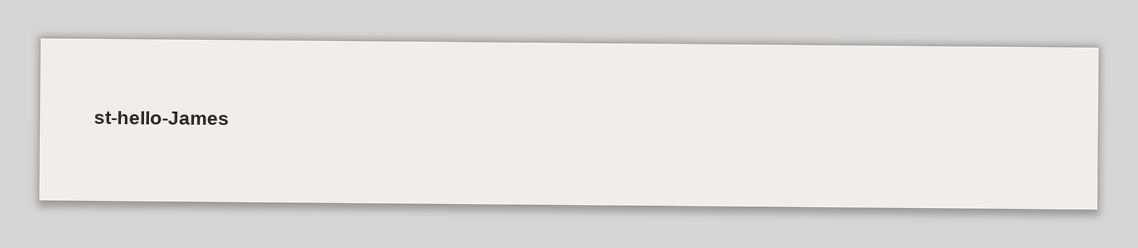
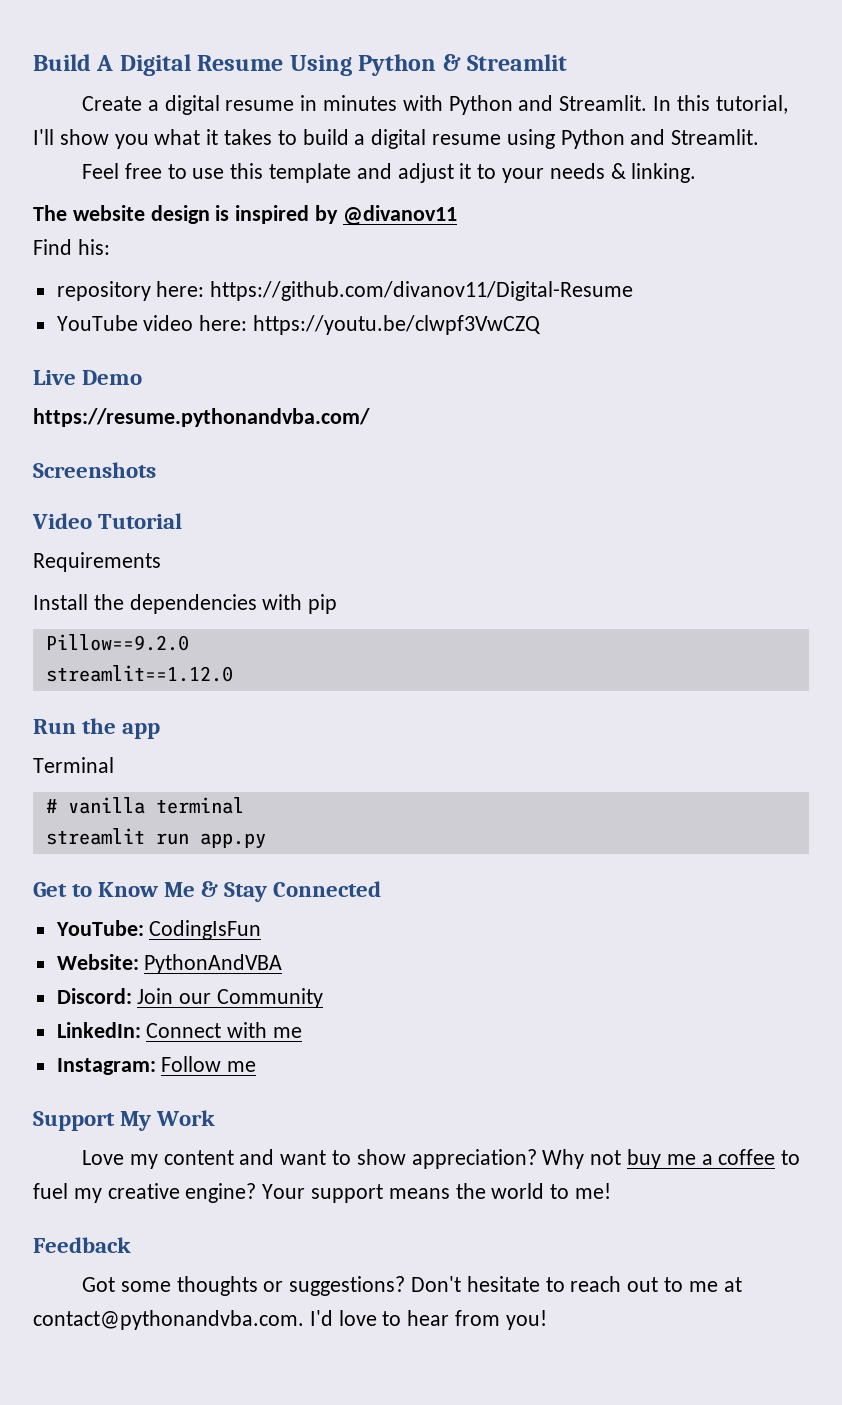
- st-hello-James
+ Build A Digital Resume Using Python & Streamlit
+ Create a digital resume in minutes with Python and Streamlit. In this tutorial, I'll show you what it takes to build a digital resume using Python and Streamlit.
+ Feel free to use this template and adjust it to your needs & linking.
+ The website design is inspired by @divanov11
+ Find his:
+ repository here: https://github.com/divanov11/Digital-Resume
+ YouTube video here: https://youtu.be/clwpf3VwCZQ
+ Live Demo
+ https://resume.pythonandvba.com/
+ Screenshots
+ Video Tutorial
+ Requirements
+ Install the dependencies with pip
+ Pillow==9.2.0
+ streamlit==1.12.0
+ Run the app
+ Terminal
+ # vanilla terminal
+ streamlit run app.py
+ Get to Know Me & Stay Connected
+ YouTube: CodingIsFun
+ Website: PythonAndVBA
+ Discord: Join our Community
+ LinkedIn: Connect with me
+ Instagram: Follow me
+ Support My Work
+ Love my content and want to show appreciation? Why not buy me a coffee to fuel my creative engine? Your support means the world to me!
+ Feedback
+ Got some thoughts or suggestions? Don't hesitate to reach out to me at contact@pythonandvba.com. I'd love to hear from you!

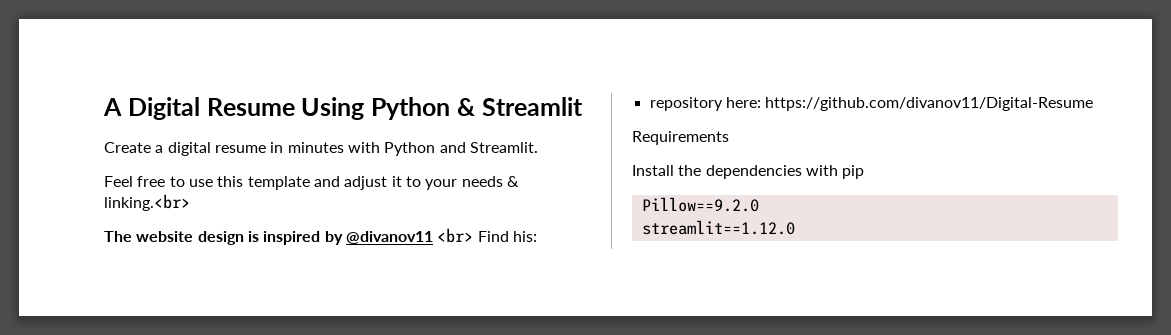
- Build A Digital Resume Using Python & Streamlit
+ A Digital Resume Using Python & Streamlit
- In this tutorial, I'll show you what it takes to build a digital resume using Python and Streamlit.
- Feel free to use this template and adjust it to your needs & linking.
+ Feel free to use this template and adjust it to your needs & linking.<br>
- The website design is inspired by @divanov11
- Find his:
+ The website design is inspired by @divanov11 <br> Find his:
- YouTube video here: https://youtu.be/clwpf3VwCZQ
- Live Demo
- https://resume.pythonandvba.com/
- Screenshots
- Video Tutorial
- Run the app
- Terminal
- # vanilla terminal
- streamlit run app.py
- Get to Know Me & Stay Connected
- YouTube: CodingIsFun
- Website: PythonAndVBA
- Discord: Join our Community
- LinkedIn: Connect with me
- Instagram: Follow me
- Support My Work
- Love my content and want to show appreciation? Why not buy me a coffee to fuel my creative engine? Your support means the world to me!
- Feedback
- Got some thoughts or suggestions? Don't hesitate to reach out to me at contact@pythonandvba.com. I'd love to hear from you!

